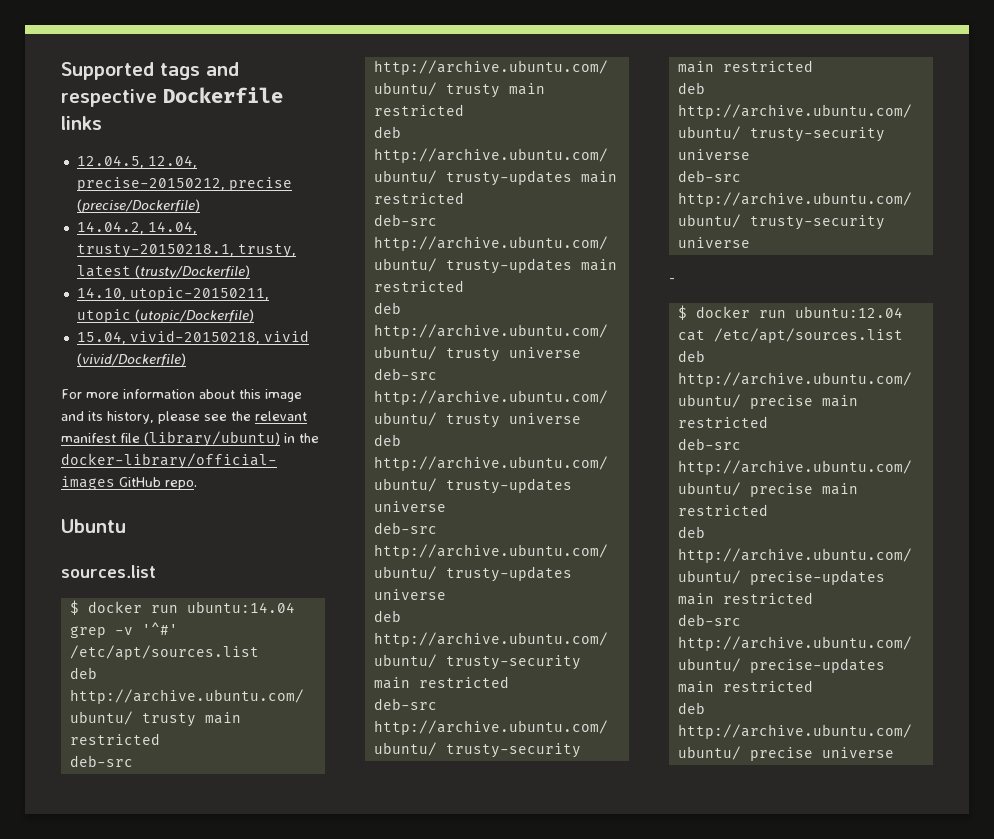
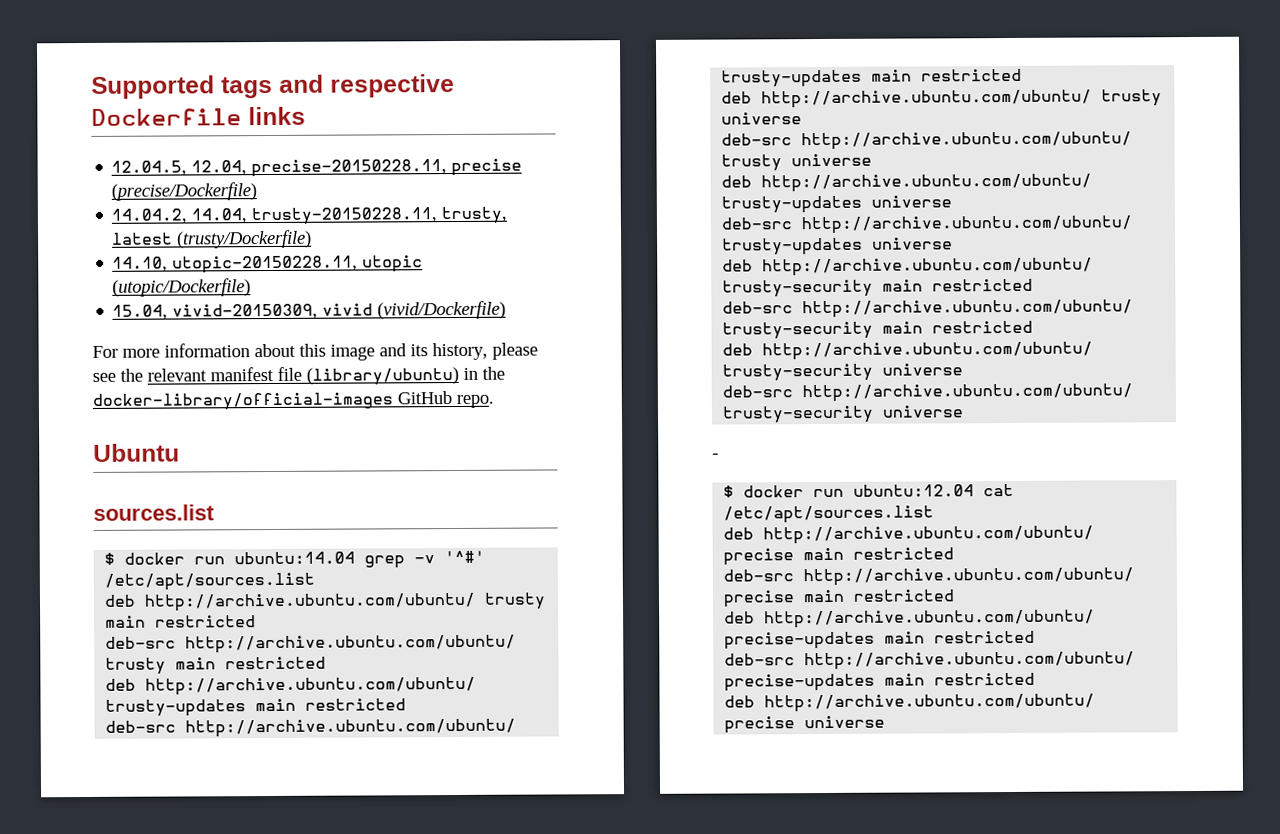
- 12.04.5, 12.04, precise-20150212, precise (precise/Dockerfile)
+ 12.04.5, 12.04, precise-20150228.11, precise (precise/Dockerfile)
- 14.04.2, 14.04, trusty-20150218.1, trusty, latest (trusty/Dockerfile)
+ 14.04.2, 14.04, trusty-20150228.11, trusty, latest (trusty/Dockerfile)
- 14.10, utopic-20150211, utopic (utopic/Dockerfile)
+ 14.10, utopic-20150228.11, utopic (utopic/Dockerfile)
- 15.04, vivid-20150218, vivid (vivid/Dockerfile)
+ 15.04, vivid-20150309, vivid (vivid/Dockerfile)

